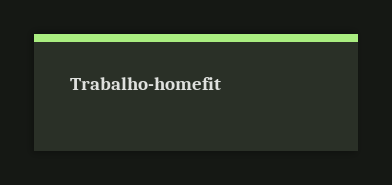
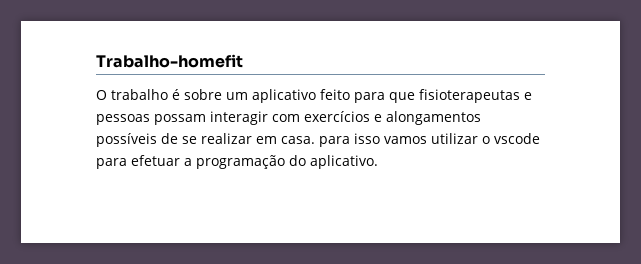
+ O trabalho é sobre um aplicativo feito para que fisioterapeutas e pessoas possam interagir com exercícios e alongamentos possíveis de se realizar em casa. para isso vamos utilizar o vscode para efetuar a programação do aplicativo.

